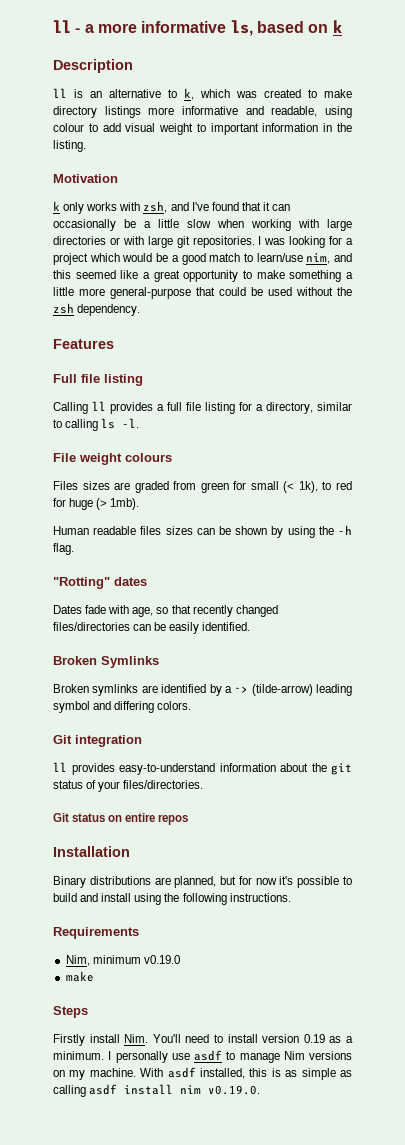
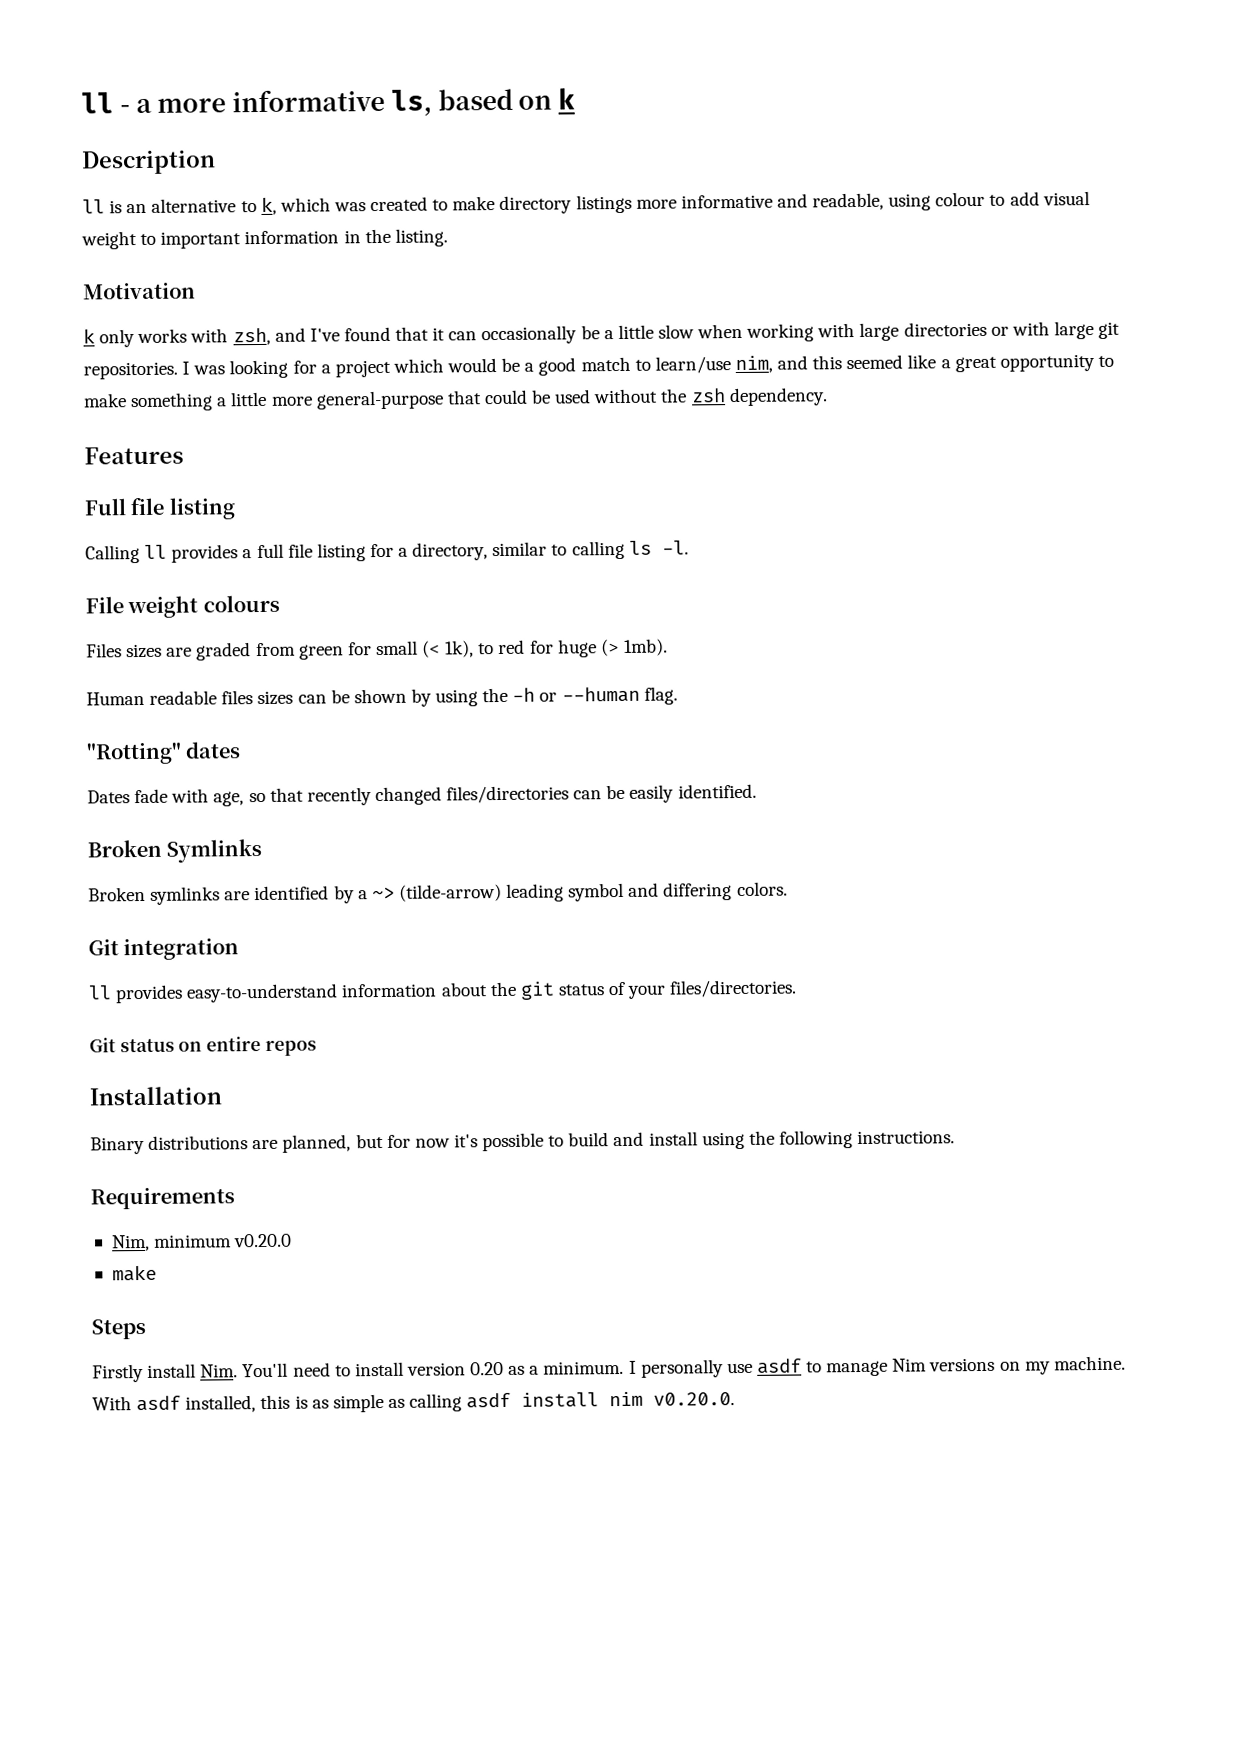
- Human readable files sizes can be shown by using the -h flag.
+ Human readable files sizes can be shown by using the -h or --human flag.
- Nim, minimum v0.19.0
+ Nim, minimum v0.20.0
- Firstly install Nim. You'll need to install version 0.19 as a minimum.
+ Firstly install Nim. You'll need to install version 0.20 as a minimum.
- With asdf installed, this is as simple as calling asdf install nim v0.19.0.
+ With asdf installed, this is as simple as calling asdf install nim v0.20.0.

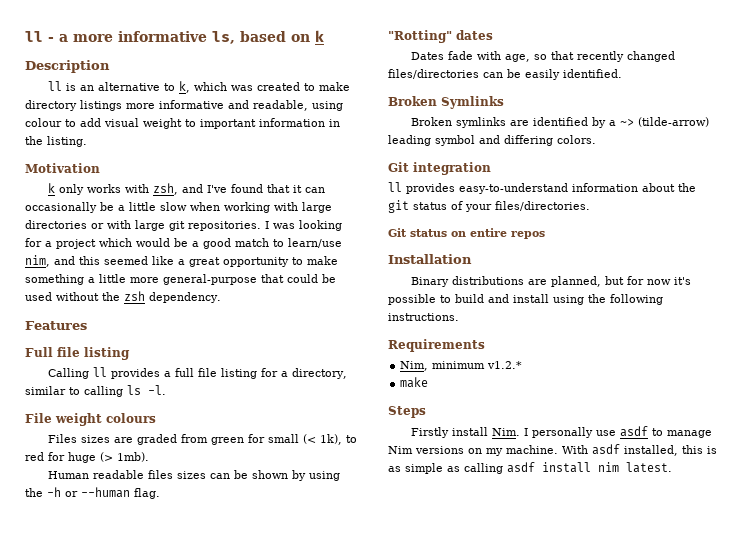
- Nim, minimum v0.20.0
+ Nim, minimum v1.2.*
- Firstly install Nim. You'll need to install version 0.20 as a minimum. I personally use asdf to manage Nim versions on my machine.
+ Firstly install Nim. I personally use asdf to manage Nim versions on my machine.
- With asdf installed, this is as simple as calling asdf install nim v0.20.0.
+ With asdf installed, this is as simple as calling asdf install nim latest.

